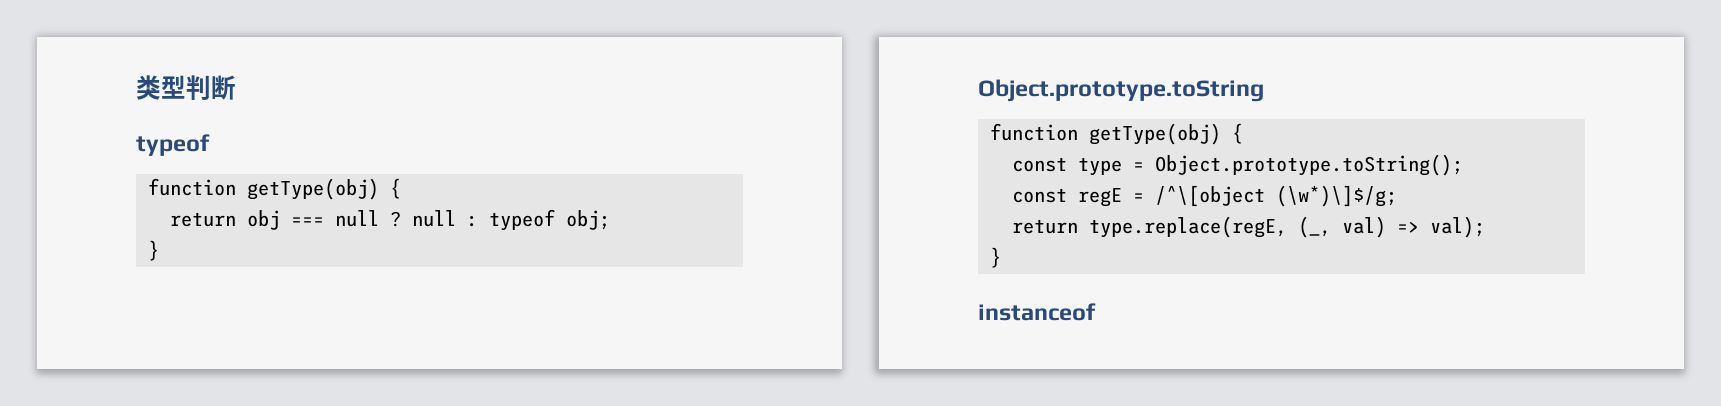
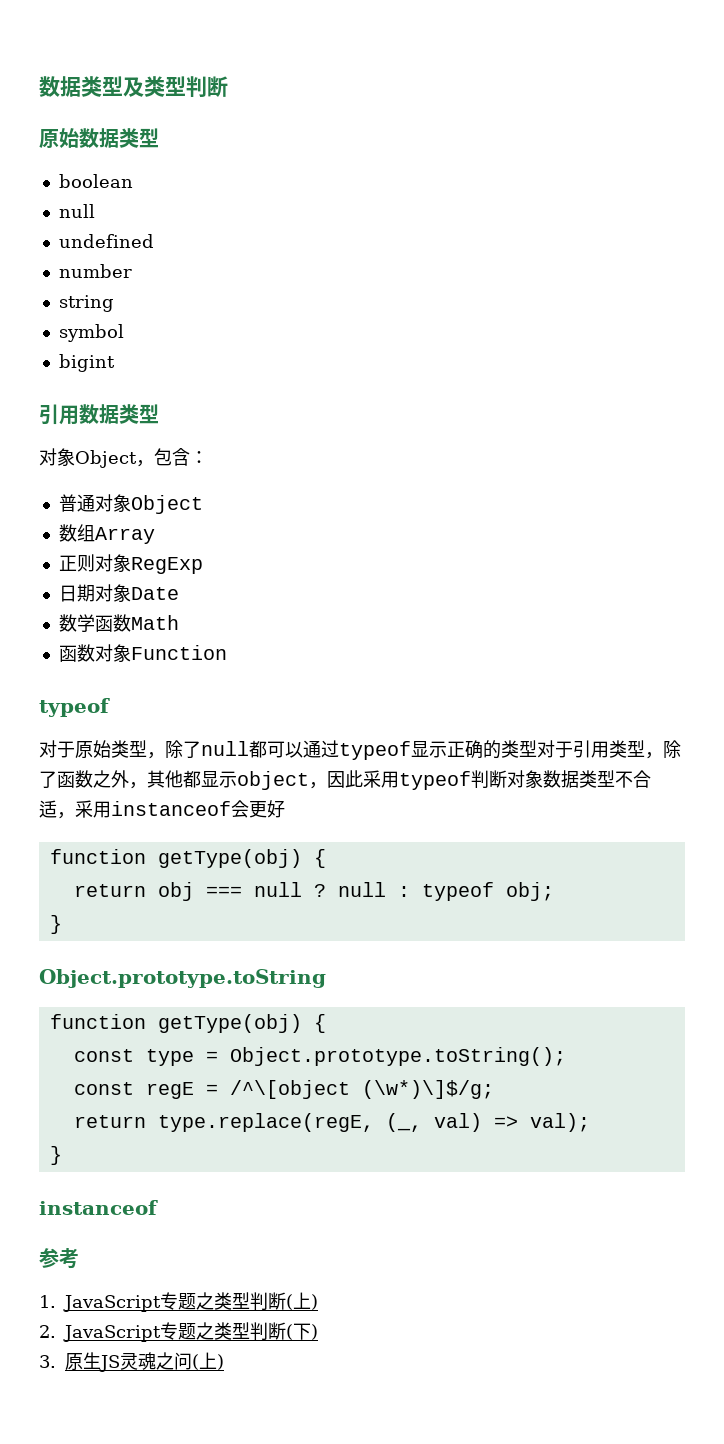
- 类型判断
+ 数据类型及类型判断
+ 原始数据类型
+ boolean
+ null
+ undefined
+ number
+ string
+ symbol
+ bigint
+ 引用数据类型
+ 对象Object，包含：
+ 普通对象Object
+ 数组Array
+ 正则对象RegExp
+ 日期对象Date
+ 数学函数Math
+ 函数对象Function
  typeof
+ 对于原始类型，除了null都可以通过typeof显示正确的类型对于引用类型，除了函数之外，其他都显示object，因此采用typeof判断对象数据类型不合适，采用instanceof会更好
+ 参考
+ 1. JavaScript专题之类型判断(上)
+ 2. JavaScript专题之类型判断(下)
+ 3.原生JS灵魂之问(上)

